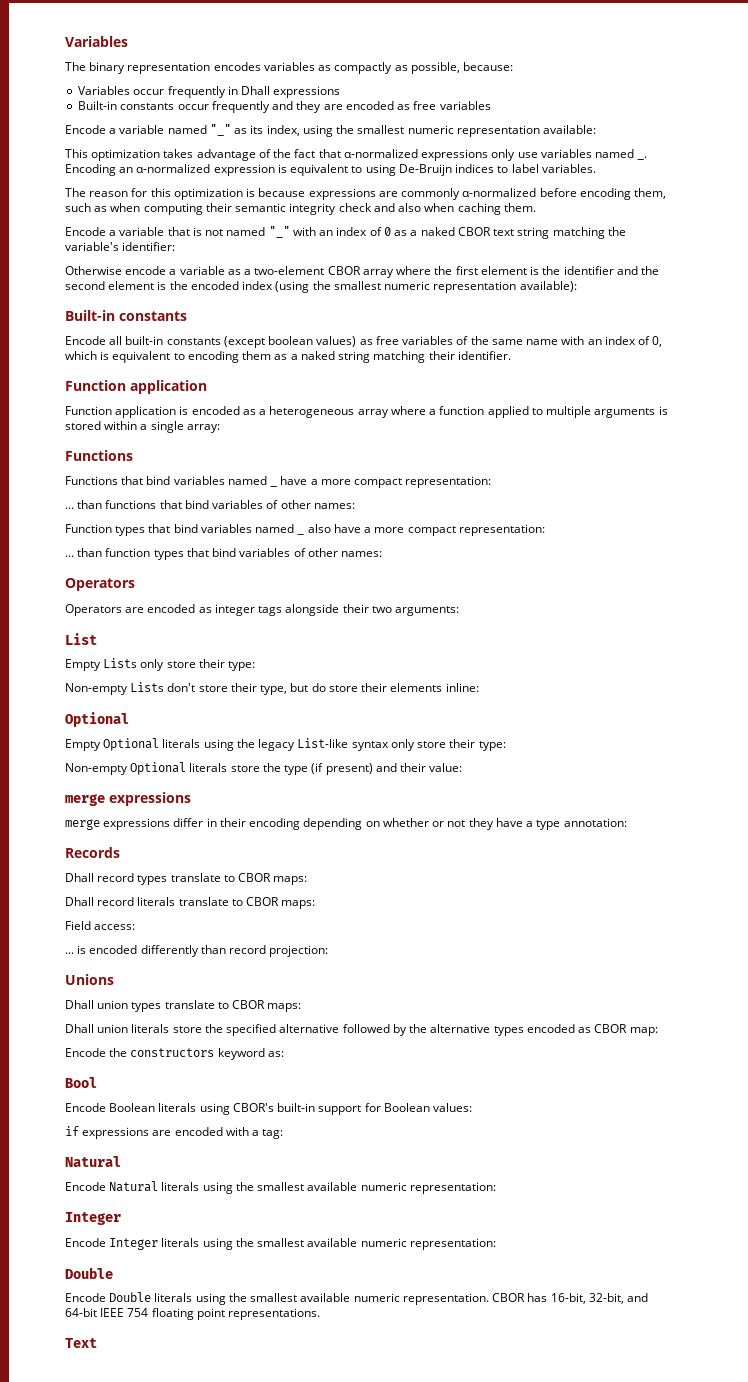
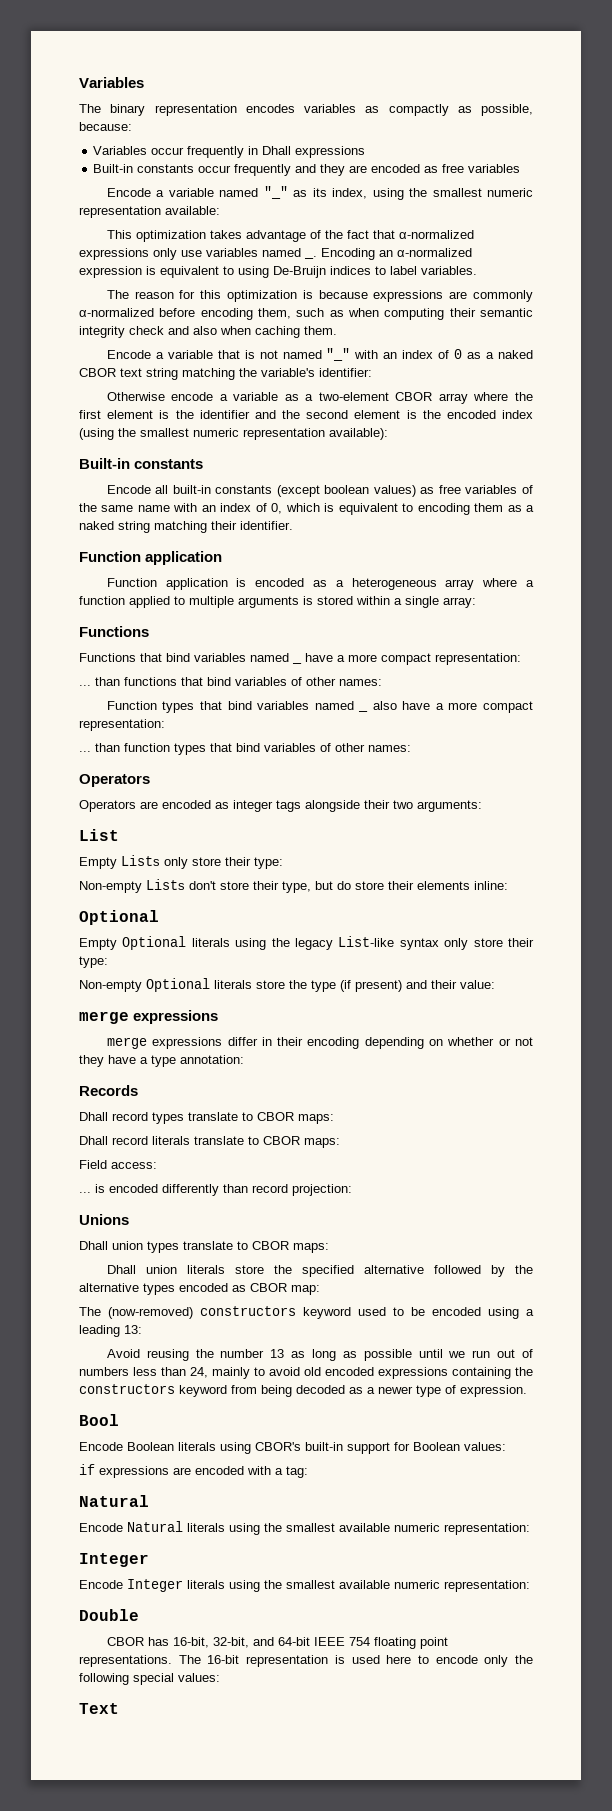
- Encode the constructors keyword as:
+ The (now-removed) constructors keyword used to be encoded using a leading 13:
+ Avoid reusing the number 13 as long as possible until we run out of numbers less than 24, mainly to avoid old encoded expressions containing the constructors keyword from being decoded as a newer type of expression.
- Encode Double literals using the smallest available numeric representation.
+ The 16-bit representation is used here to encode only the following special values:

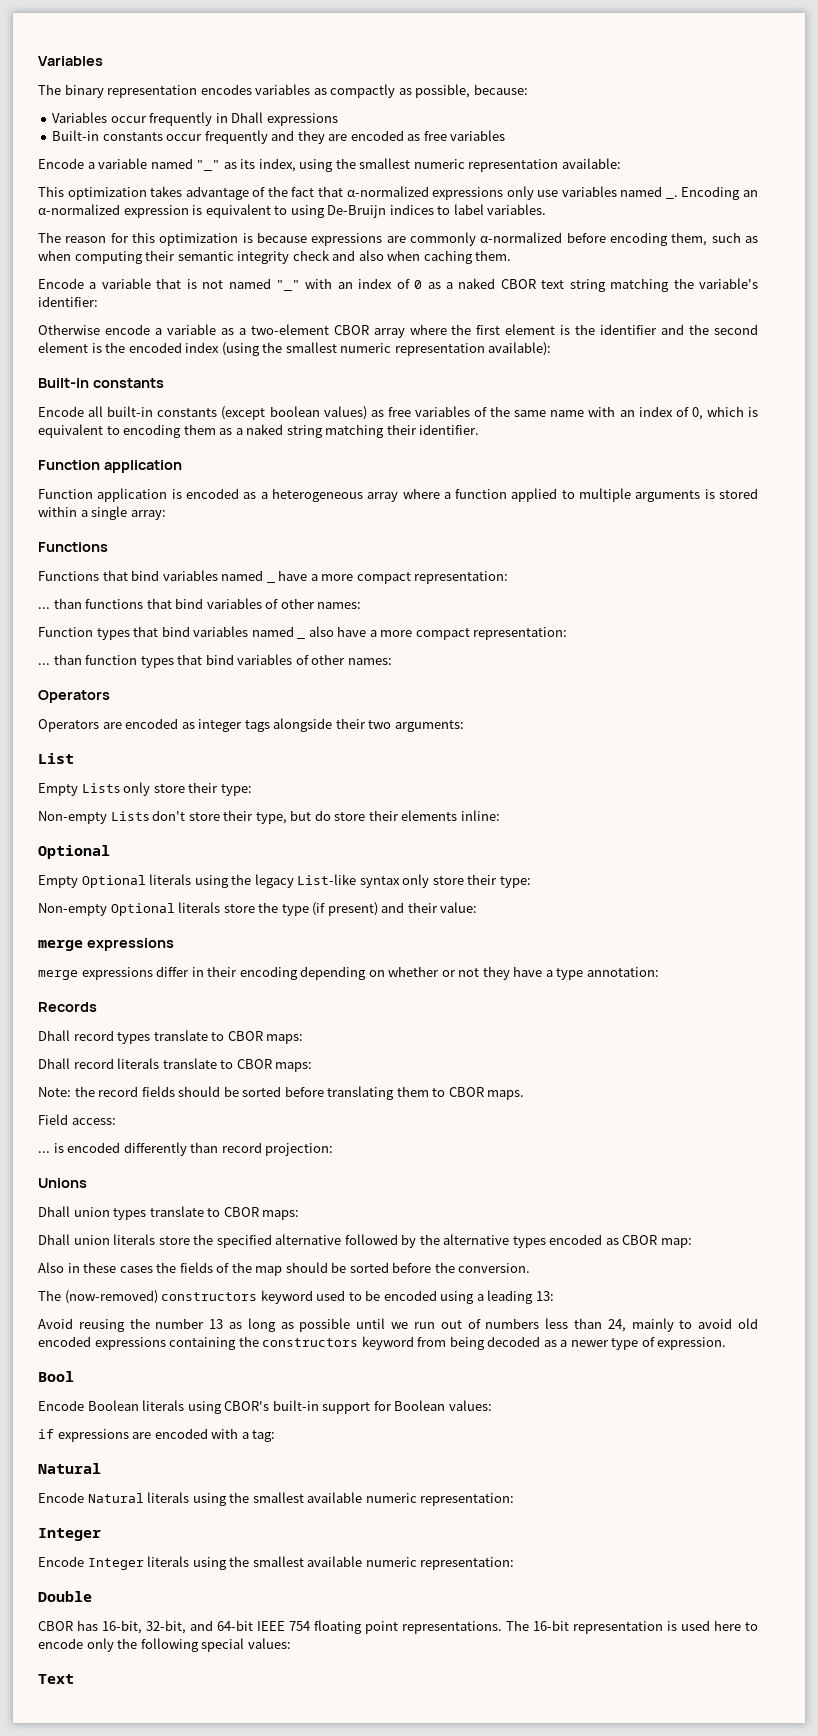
+ Note: the record fields should be sorted before translating them to CBOR maps.
+ Also in these cases the fields of the map should be sorted before the conversion.

